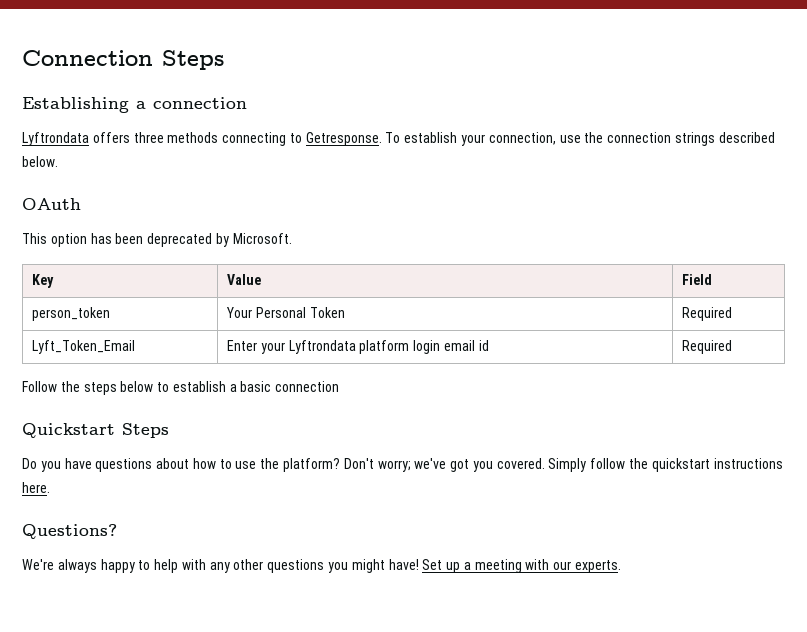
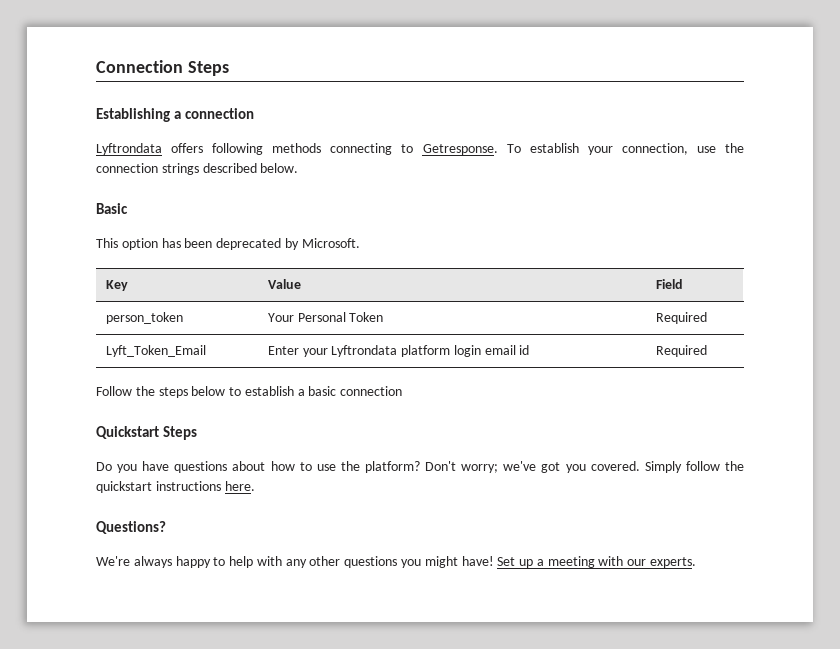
- Lyftrondata offers three methods connecting to Getresponse.
+ Lyftrondata offers following methods connecting to Getresponse.
- OAuth
+ Basic

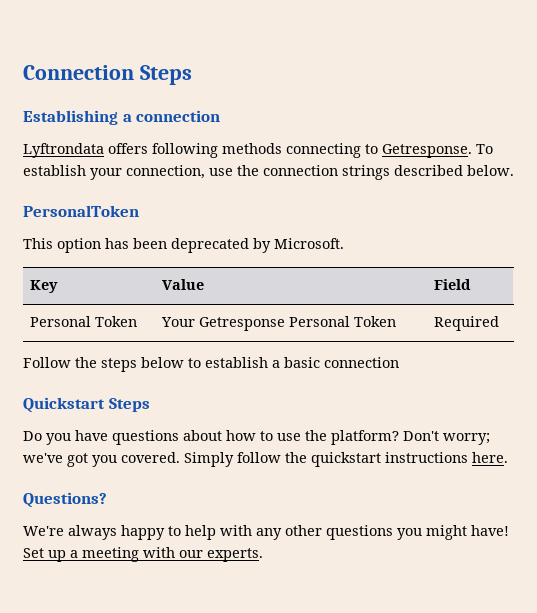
- Basic
+ PersonalToken
- person_token | Your Personal Token | Required
- Lyft_Token_Email | Enter your Lyftrondata platform login email id | Required
+ Personal Token | Your Getresponse Personal Token | Required

